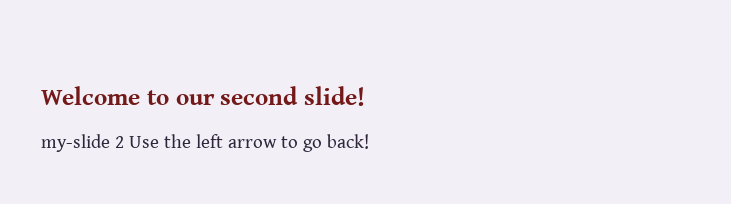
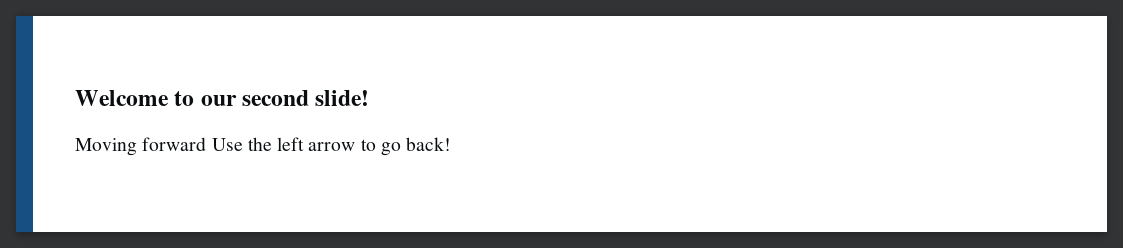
- my-slide 2 Use the left arrow to go back!
+ Moving forward Use the left arrow to go back!

